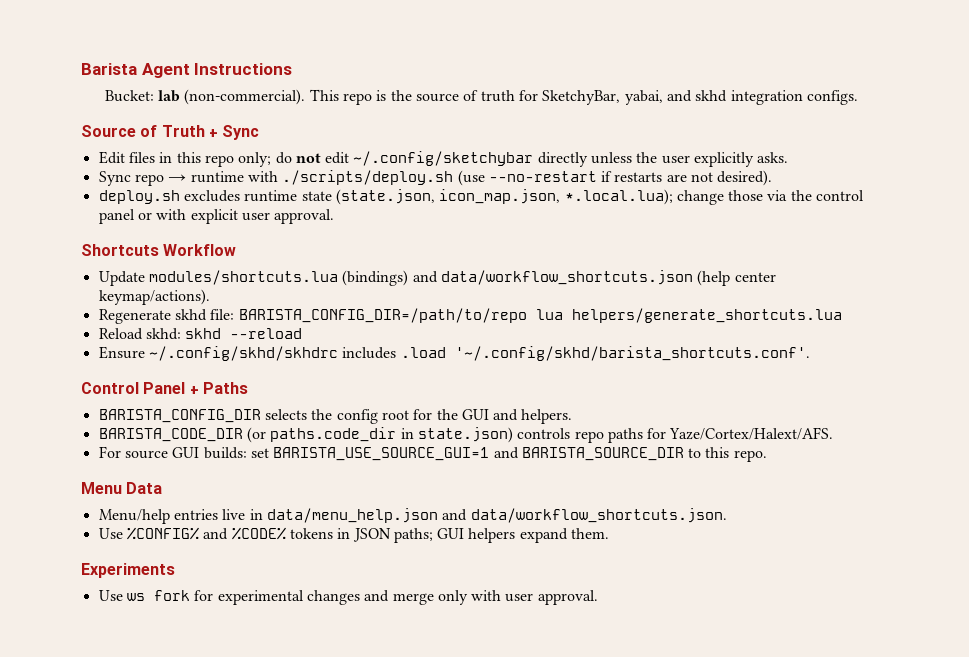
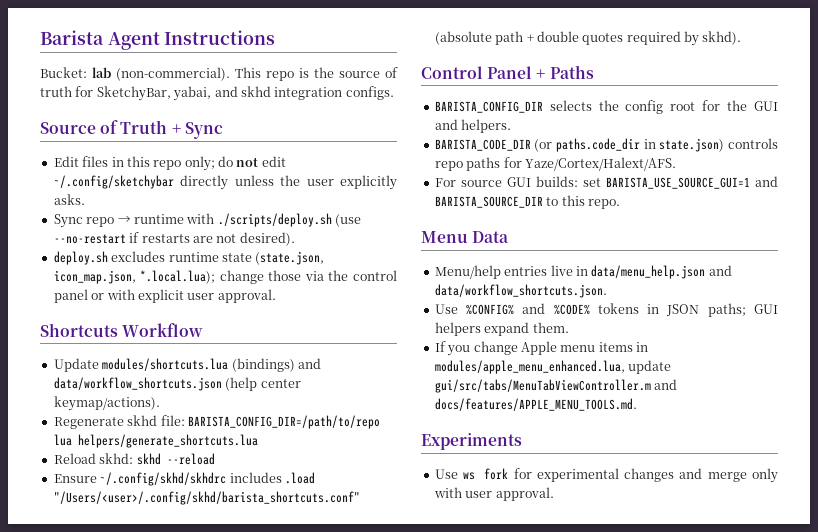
- Ensure ~/.config/skhd/skhdrc includes .load '~/.config/skhd/barista_shortcuts.conf'.
+ Ensure ~/.config/skhd/skhdrc includes .load "/Users/<user>/.config/skhd/barista_shortcuts.conf" (absolute path + double quotes required by skhd).
+ If you change Apple menu items in modules/apple_menu_enhanced.lua, update gui/src/tabs/MenuTabViewController.m and docs/features/APPLE_MENU_TOOLS.md.

